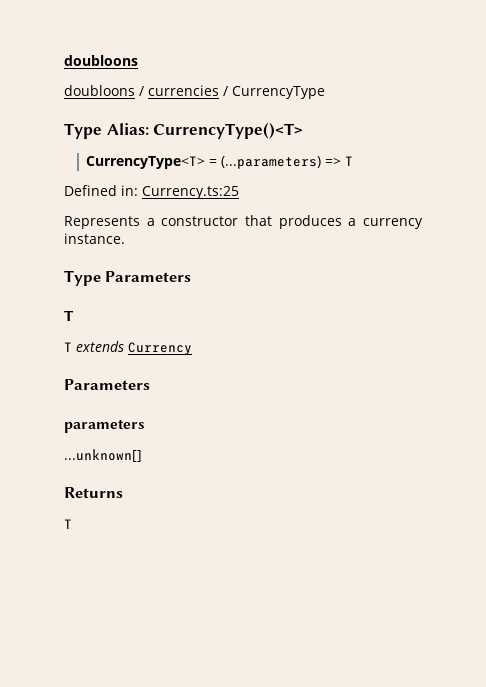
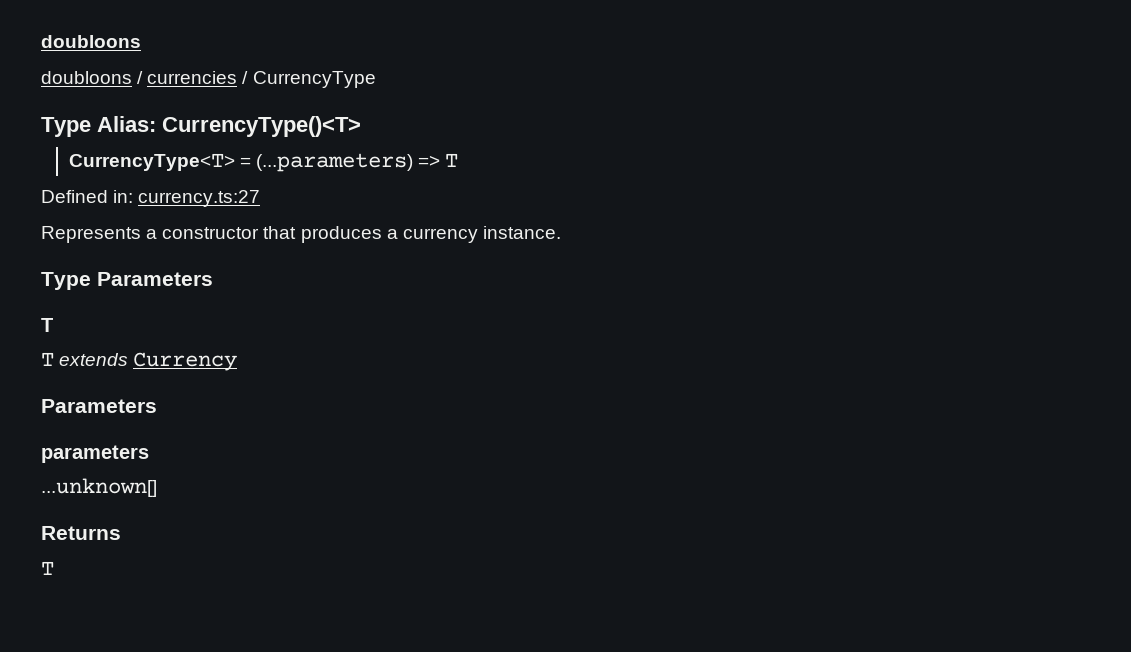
- Defined in: Currency.ts:25
+ Defined in: currency.ts:27

